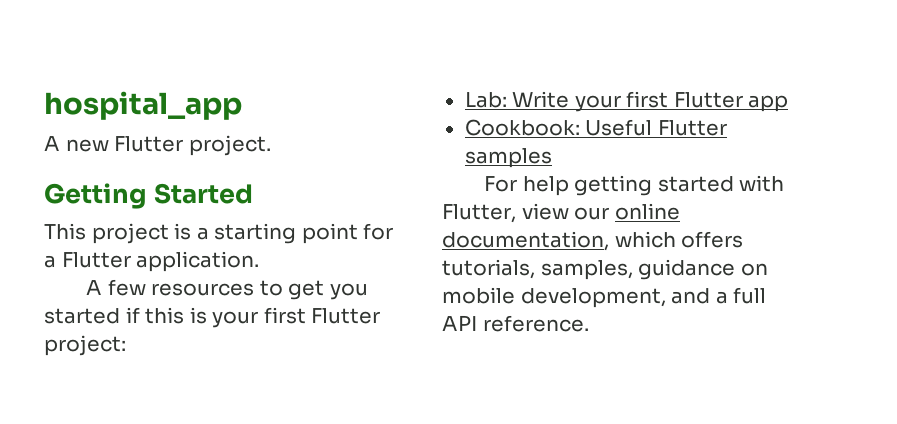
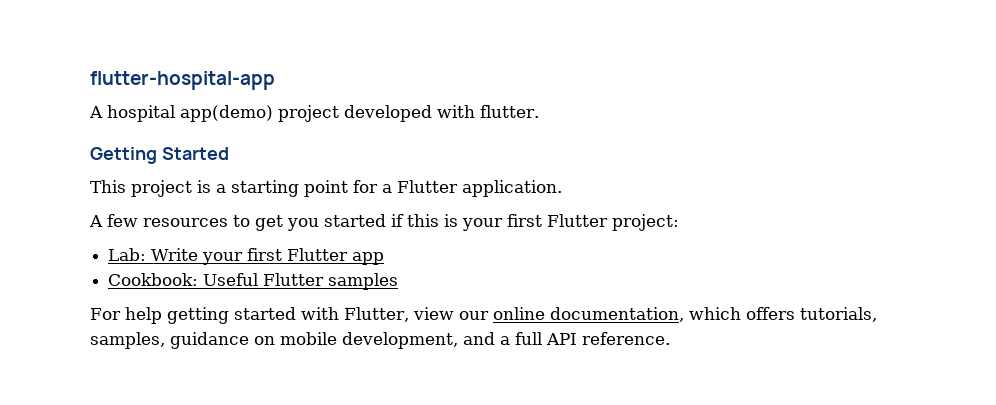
- hospital_app
- A new Flutter project.
+ flutter-hospital-app
+ A hospital app(demo) project developed with flutter.

